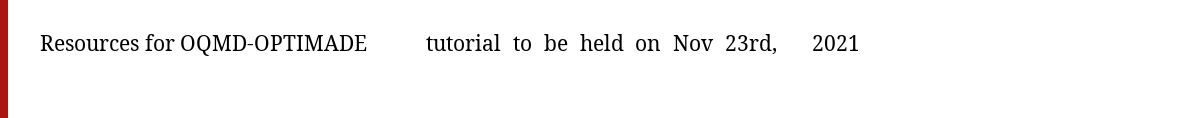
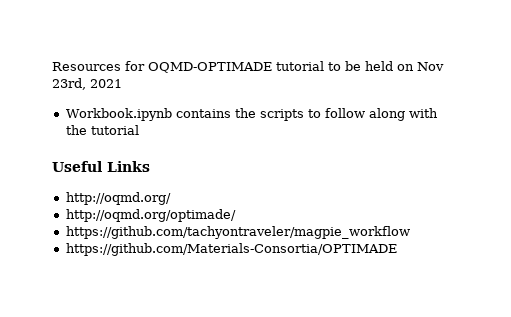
+ Workbook.ipynb contains the scripts to follow along with the tutorial
+ Useful Links
+ http://oqmd.org/
+ http://oqmd.org/optimade/
+ https://github.com/tachyontraveler/magpie_workflow
+ https://github.com/Materials-Consortia/OPTIMADE

